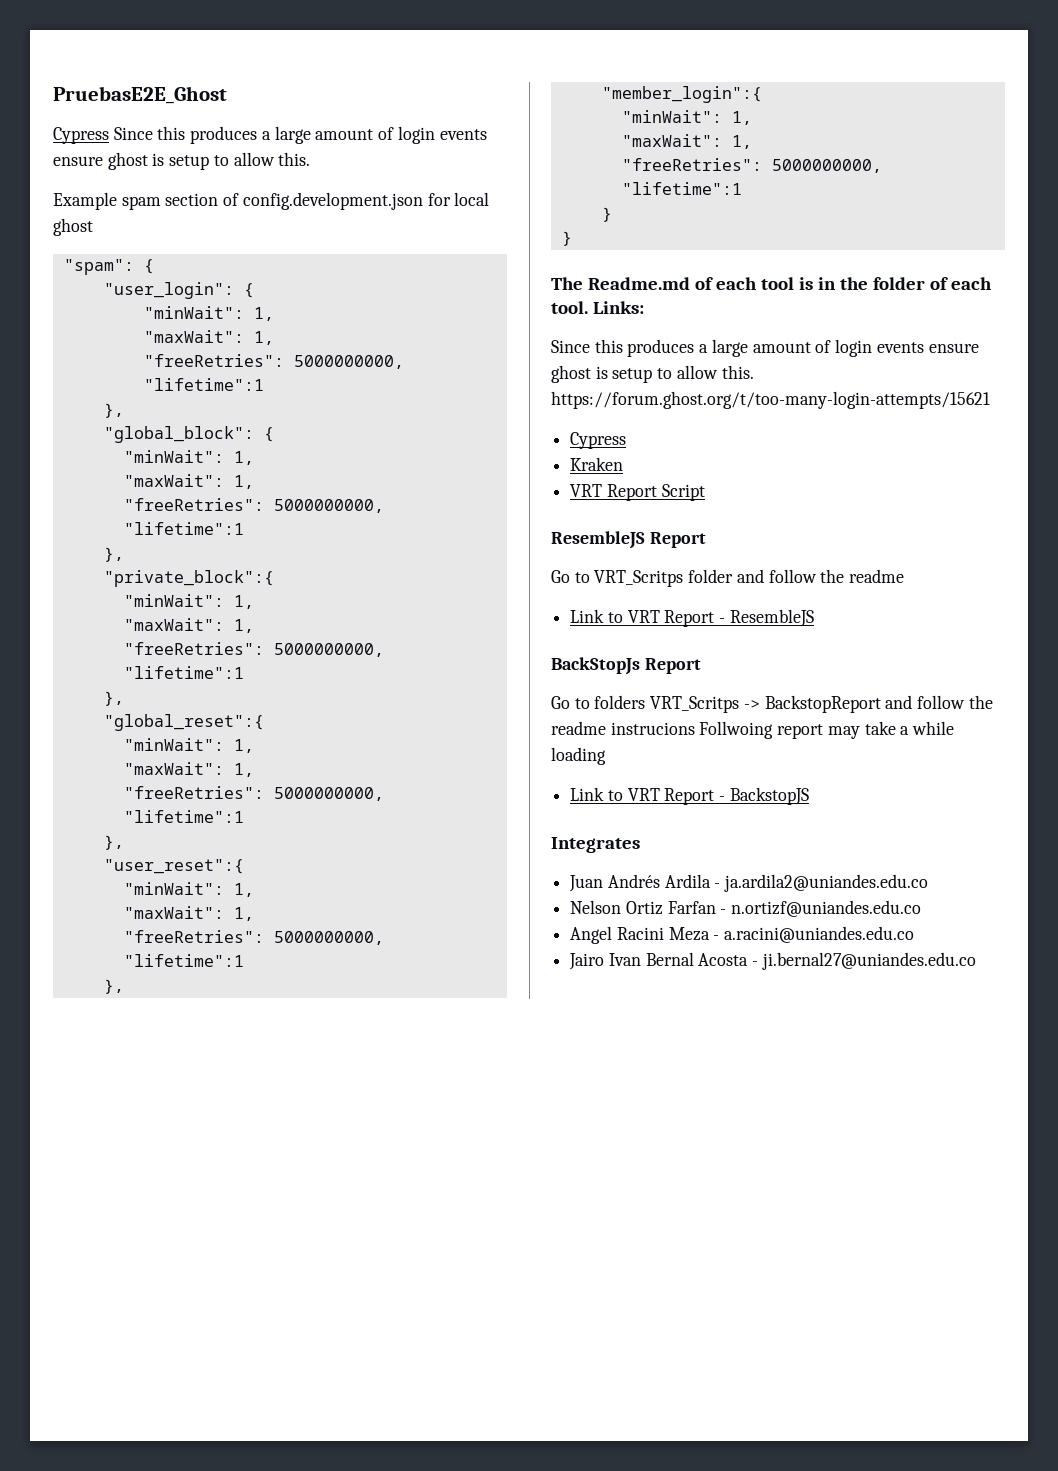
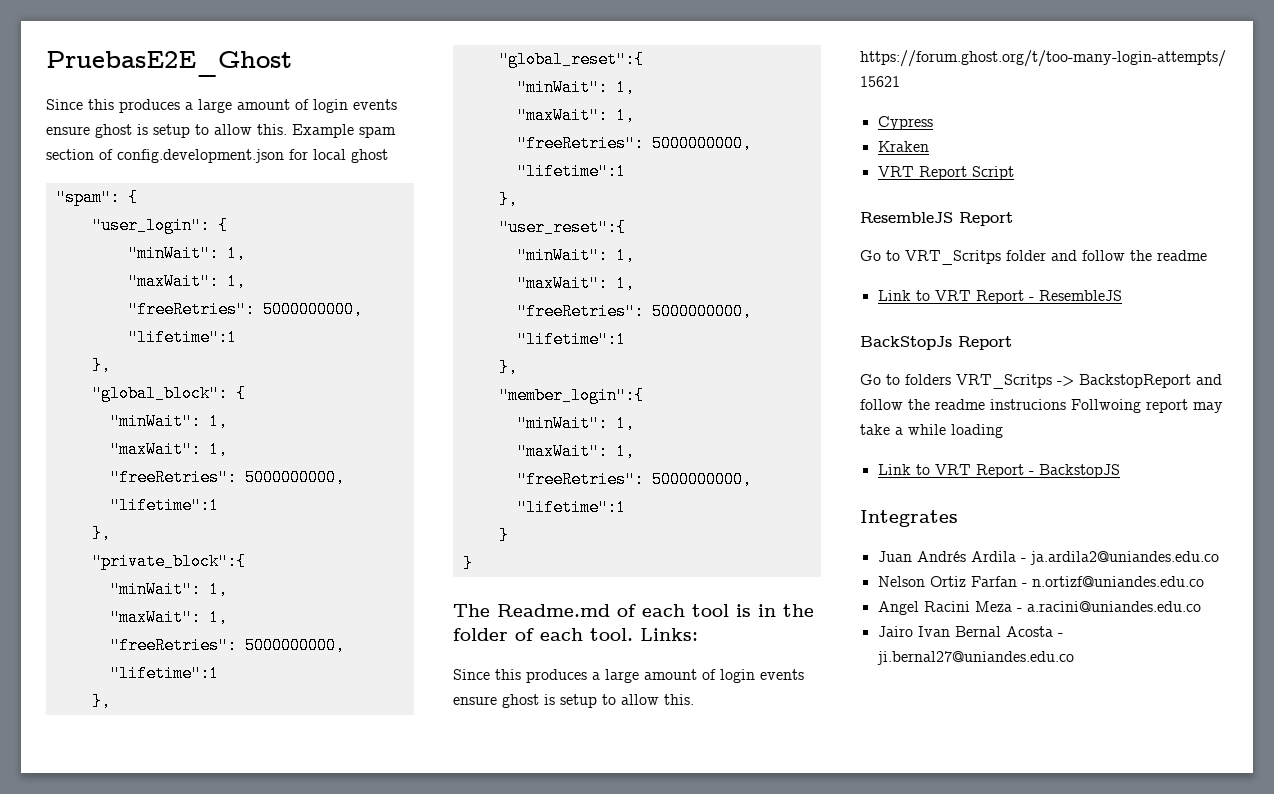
- Cypress Since this produces a large amount of login events ensure ghost is setup to allow this.
- Example spam section of config.development.json for local ghost
+ Since this produces a large amount of login events ensure ghost is setup to allow this. Example spam section of config.development.json for local ghost

